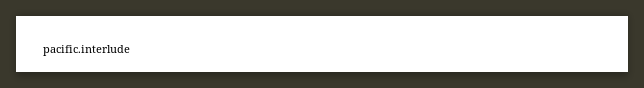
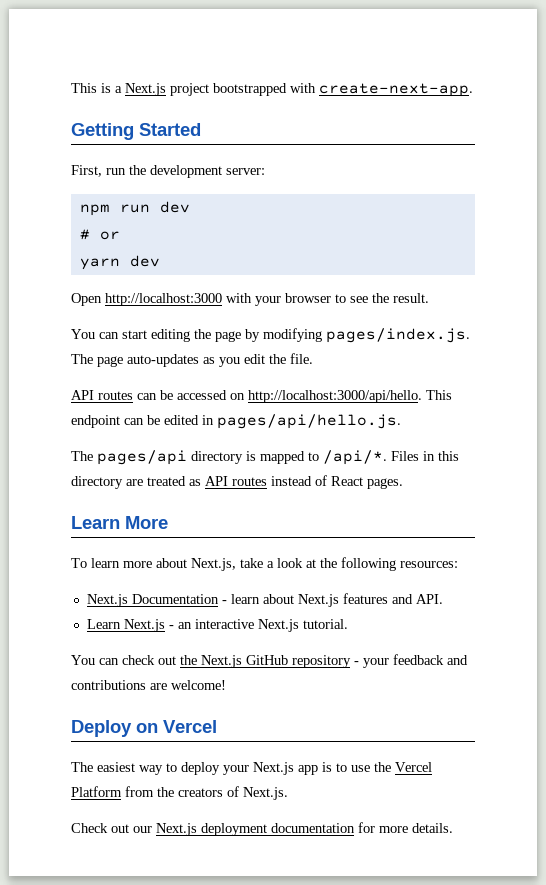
- pacific.interlude
+ This is a Next.js project bootstrapped with create-next-app.
+ Getting Started
+ First, run the development server:
+ npm run dev
+ # or
+ yarn dev
+ Open http://localhost:3000 with your browser to see the result.
+ You can start editing the page by modifying pages/index.js. The page auto-updates as you edit the file.
+ API routes can be accessed on http://localhost:3000/api/hello. This endpoint can be edited in pages/api/hello.js.
+ The pages/api directory is mapped to /api/*. Files in this directory are treated as API routes instead of React pages.
+ Learn More
+ To learn more about Next.js, take a look at the following resources:
+ Next.js Documentation - learn about Next.js features and API.
+ Learn Next.js - an interactive Next.js tutorial.
+ You can check out the Next.js GitHub repository - your feedback and contributions are welcome!
+ Deploy on Vercel
+ The easiest way to deploy your Next.js app is to use the Vercel Platform from the creators of Next.js.
+ Check out our Next.js deployment documentation for more details.

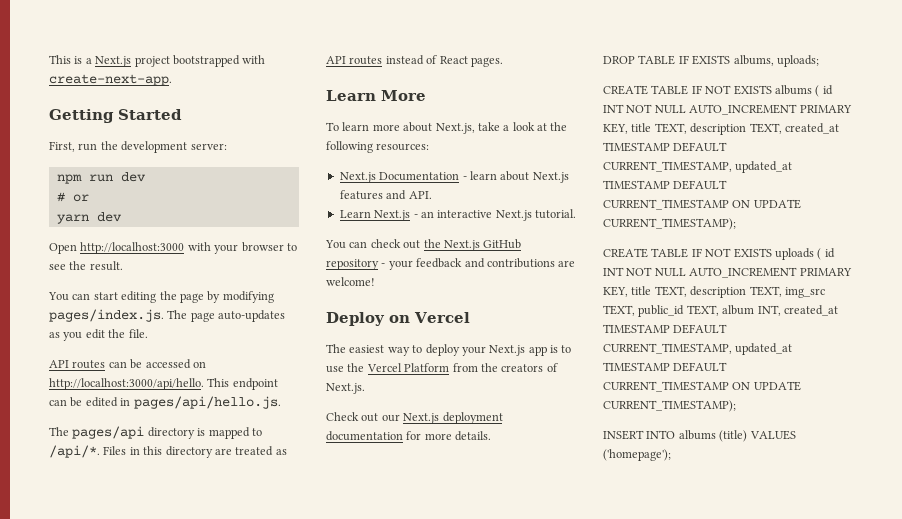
+ DROP TABLE IF EXISTS albums, uploads;
+ CREATE TABLE IF NOT EXISTS albums ( id INT NOT NULL AUTO_INCREMENT PRIMARY KEY, title TEXT, description TEXT, created_at TIMESTAMP DEFAULT CURRENT_TIMESTAMP, updated_at TIMESTAMP DEFAULT CURRENT_TIMESTAMP ON UPDATE CURRENT_TIMESTAMP);
+ CREATE TABLE IF NOT EXISTS uploads ( id INT NOT NULL AUTO_INCREMENT PRIMARY KEY, title TEXT, description TEXT, img_src TEXT, public_id TEXT, album INT, created_at TIMESTAMP DEFAULT CURRENT_TIMESTAMP, updated_at TIMESTAMP DEFAULT CURRENT_TIMESTAMP ON UPDATE CURRENT_TIMESTAMP);
+ INSERT INTO albums (title) VALUES ('homepage');

